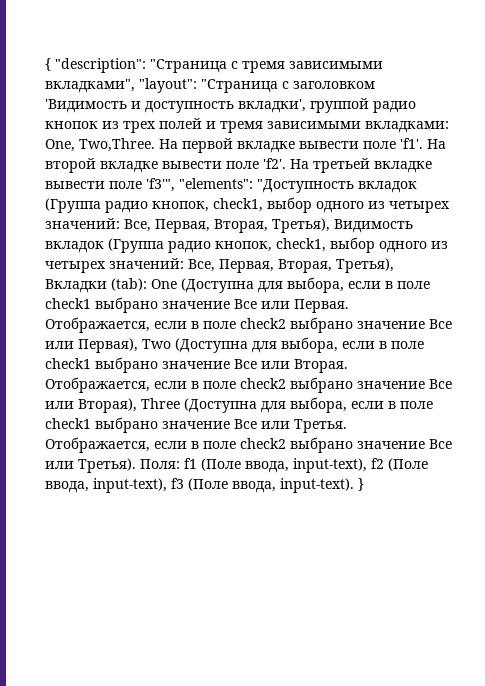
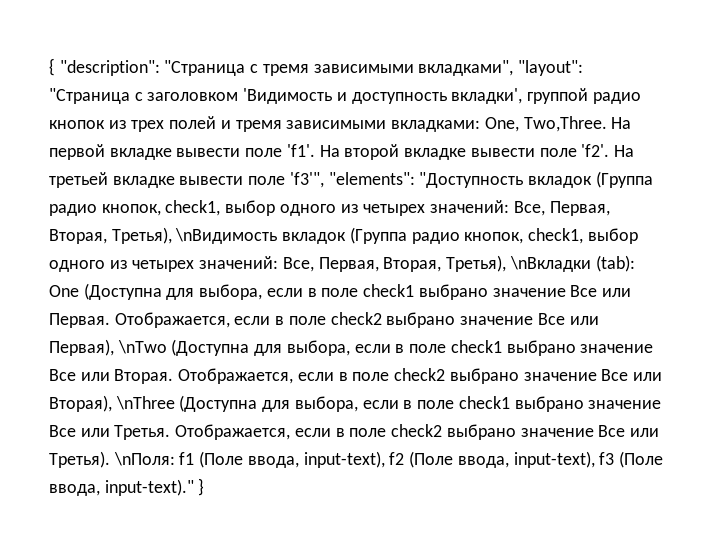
- На третьей вкладке вывести поле 'f3'", "elements": "Доступность вкладок (Группа радио кнопок, check1, выбор одного из четырех значений: Все, Первая, Вторая, Третья), Видимость вкладок (Группа радио кнопок, check1, выбор одного из четырех значений: Все, Первая, Вторая, Третья), Вкладки (tab): One (Доступна для выбора, если в поле check1 выбрано значение Все или Первая.
+ На третьей вкладке вывести поле 'f3'", "elements": "Доступность вкладок (Группа радио кнопок, check1, выбор одного из четырех значений: Все, Первая, Вторая, Третья), \nВидимость вкладок (Группа радио кнопок, check1, выбор одного из четырех значений: Все, Первая, Вторая, Третья), \nВкладки (tab): One (Доступна для выбора, если в поле check1 выбрано значение Все или Первая.
- Отображается, если в поле check2 выбрано значение Все или Первая), Two (Доступна для выбора, если в поле check1 выбрано значение Все или Вторая.
+ Отображается, если в поле check2 выбрано значение Все или Первая), \nTwo (Доступна для выбора, если в поле check1 выбрано значение Все или Вторая.
- Отображается, если в поле check2 выбрано значение Все или Вторая), Three (Доступна для выбора, если в поле check1 выбрано значение Все или Третья.
+ Отображается, если в поле check2 выбрано значение Все или Вторая), \nThree (Доступна для выбора, если в поле check1 выбрано значение Все или Третья.
- Поля: f1 (Поле ввода, input-text), f2 (Поле ввода, input-text), f3 (Поле ввода, input-text).
+ \nПоля: f1 (Поле ввода, input-text), f2 (Поле ввода, input-text), f3 (Поле ввода, input-text)."

